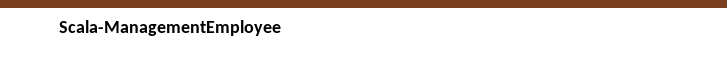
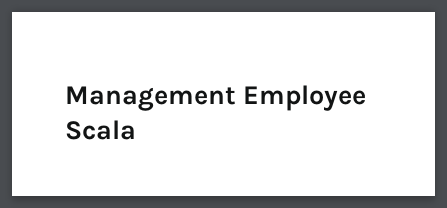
- Scala-ManagementEmployee
+ Management Employee Scala

